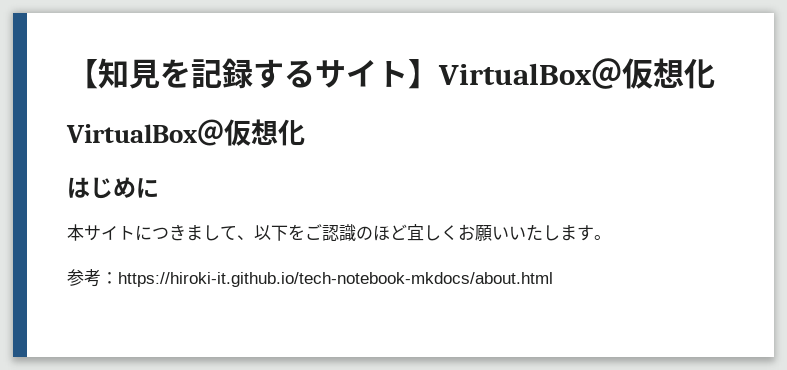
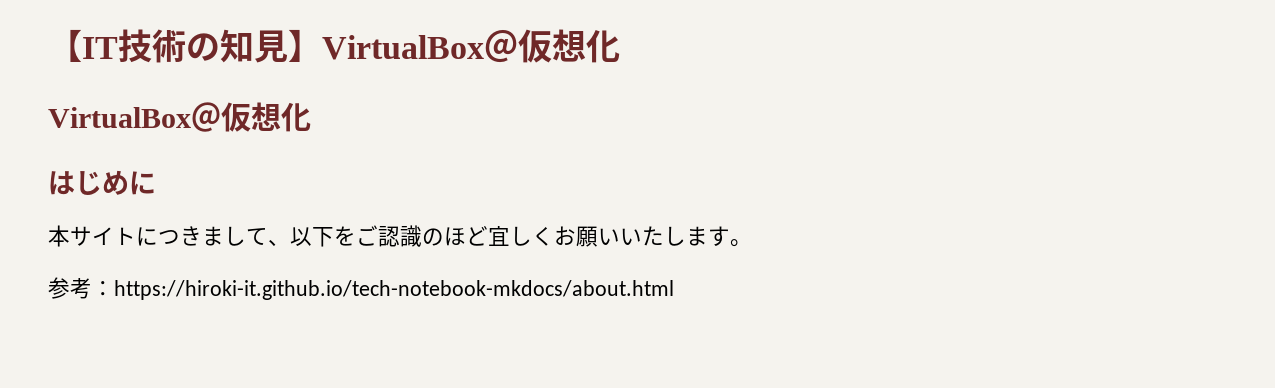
- 【知見を記録するサイト】VirtualBox＠仮想化
+ 【IT技術の知見】VirtualBox＠仮想化

